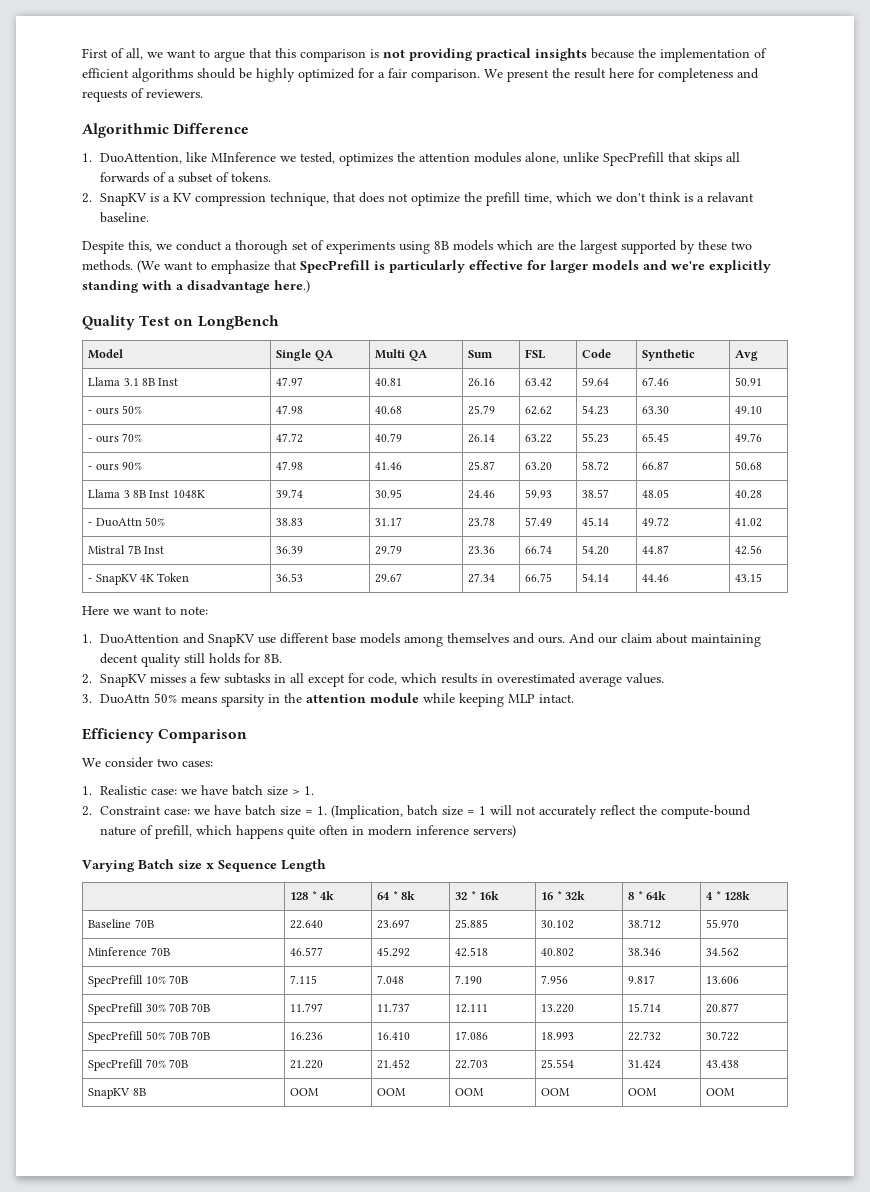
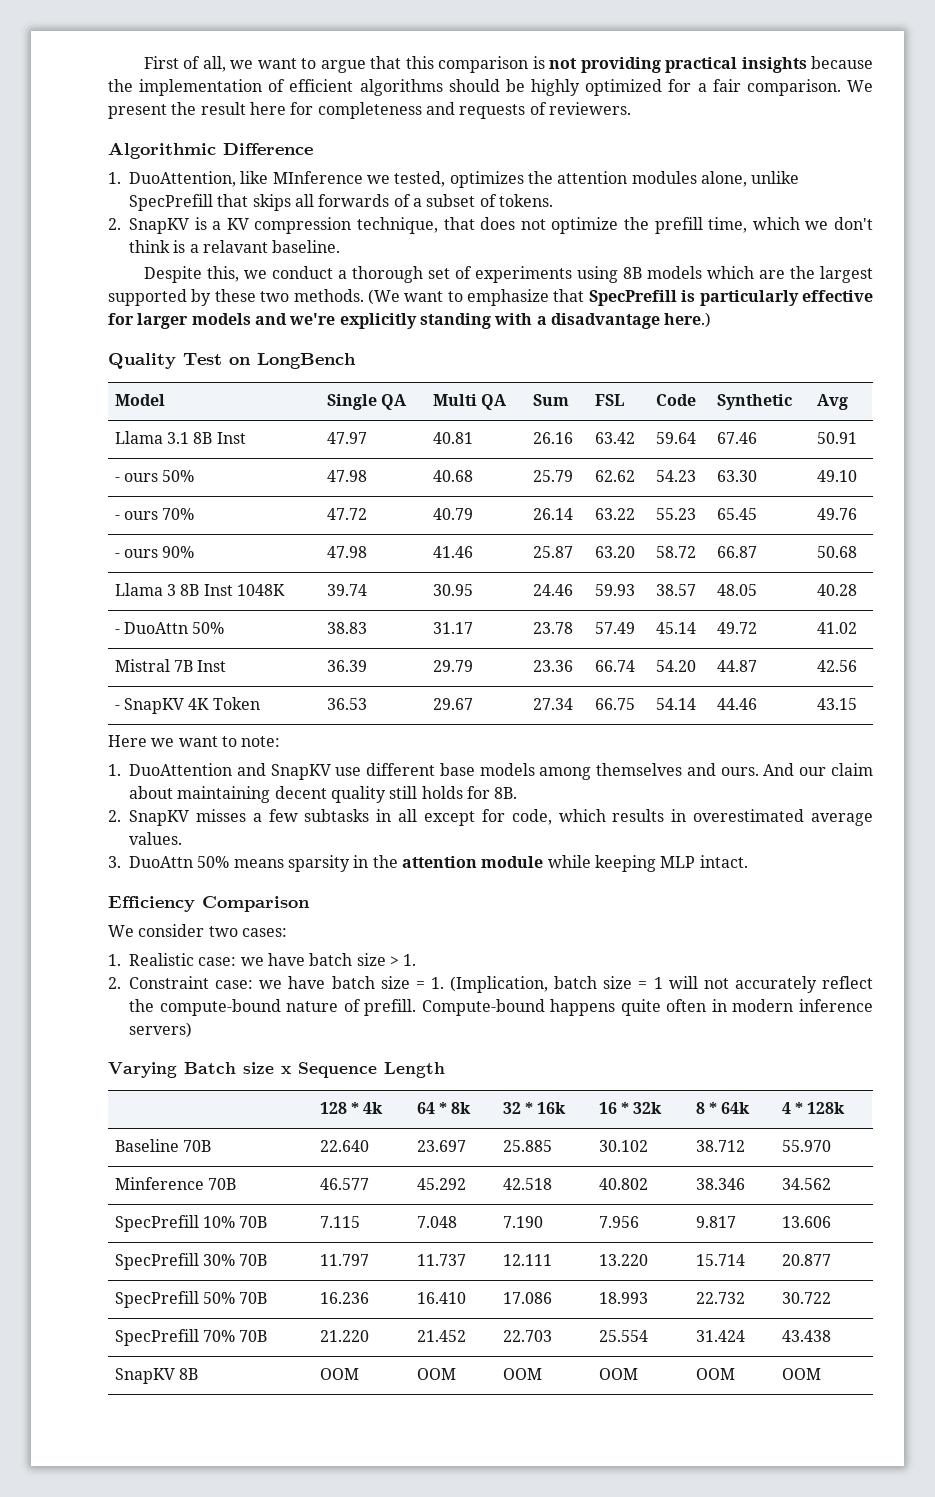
- 2. Constraint case: we have batch size = 1. (Implication, batch size = 1 will not accurately reflect the compute-bound nature of prefill, which happens quite often in modern inference servers)
+ 2. Constraint case: we have batch size = 1. (Implication, batch size = 1 will not accurately reflect the compute-bound nature of prefill. Compute-bound happens quite often in modern inference servers)
- SpecPrefill 30% 70B 70B | 11.797 | 11.737 | 12.111 | 13.220 | 15.714 | 20.877
+ SpecPrefill 30% 70B | 11.797 | 11.737 | 12.111 | 13.220 | 15.714 | 20.877
- SpecPrefill 50% 70B 70B | 16.236 | 16.410 | 17.086 | 18.993 | 22.732 | 30.722
+ SpecPrefill 50% 70B | 16.236 | 16.410 | 17.086 | 18.993 | 22.732 | 30.722

